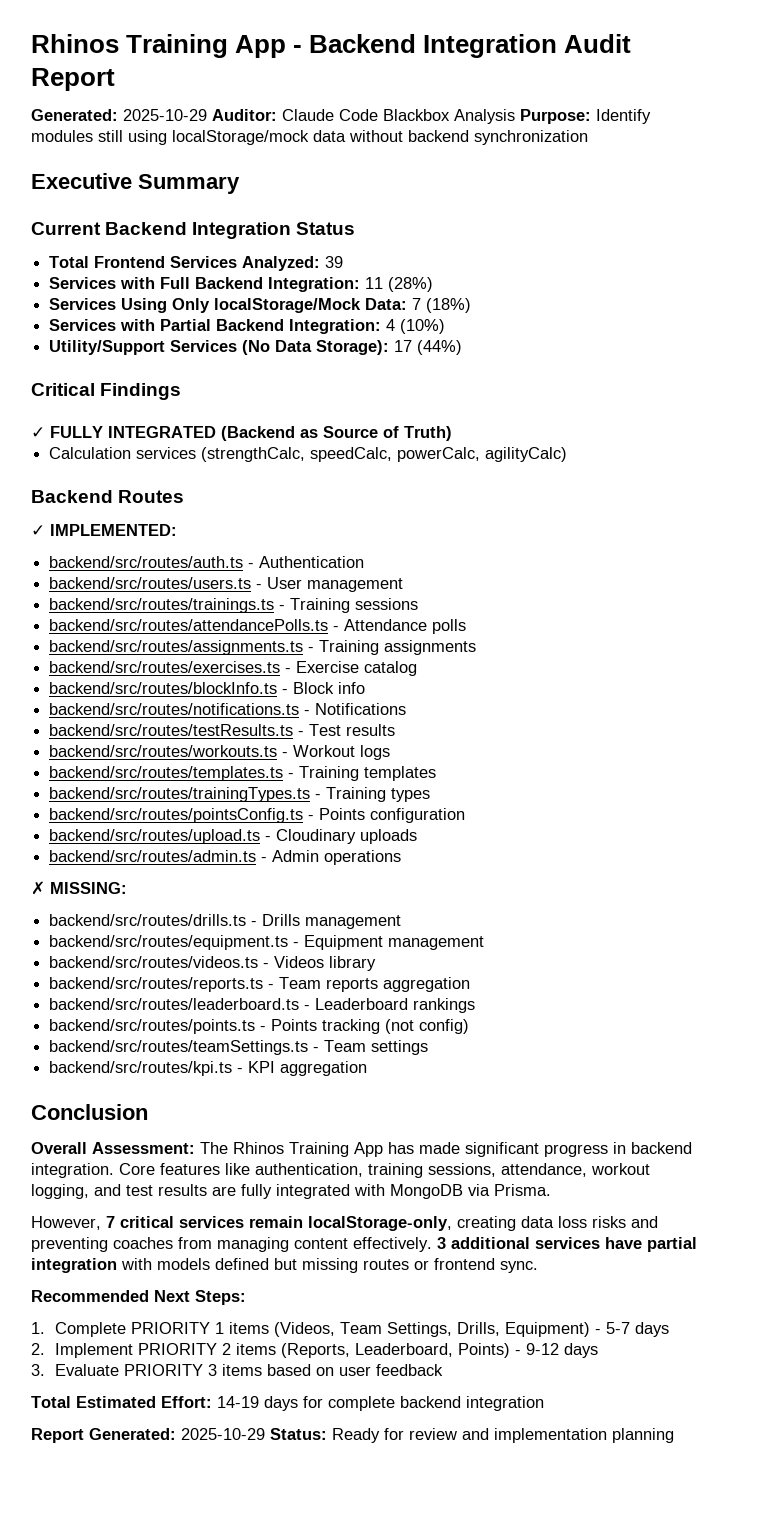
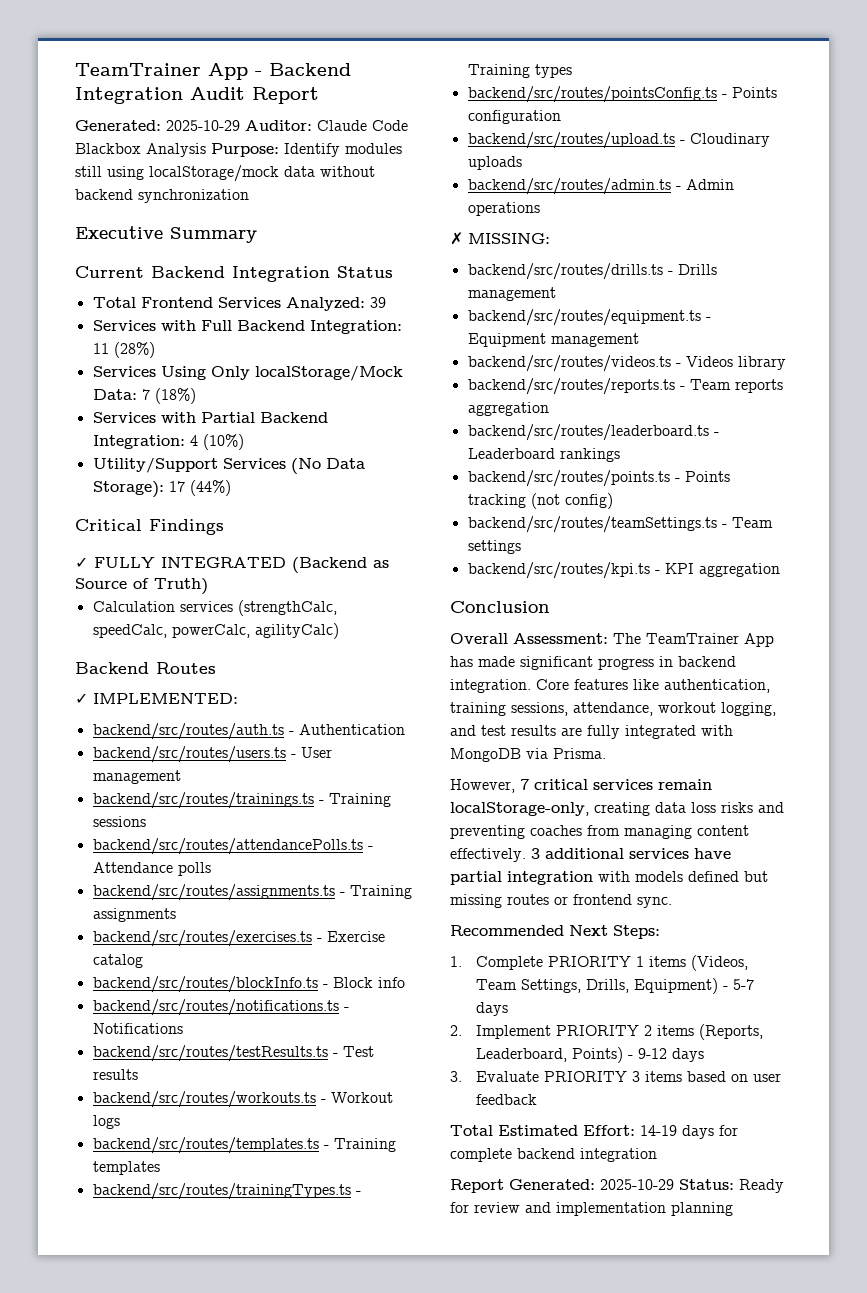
- Rhinos Training App - Backend Integration Audit Report
+ TeamTrainer App - Backend Integration Audit Report
- Overall Assessment: The Rhinos Training App has made significant progress in backend integration.
+ Overall Assessment: The TeamTrainer App has made significant progress in backend integration.

